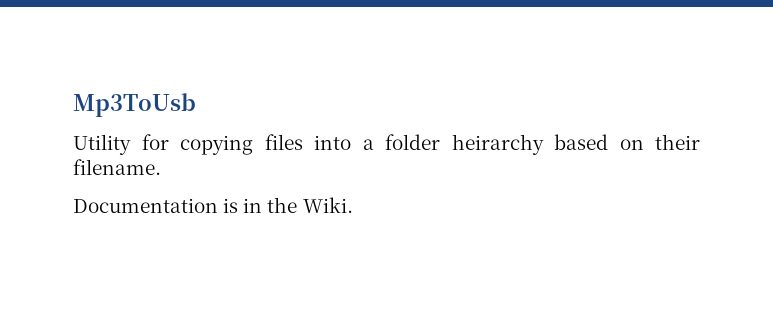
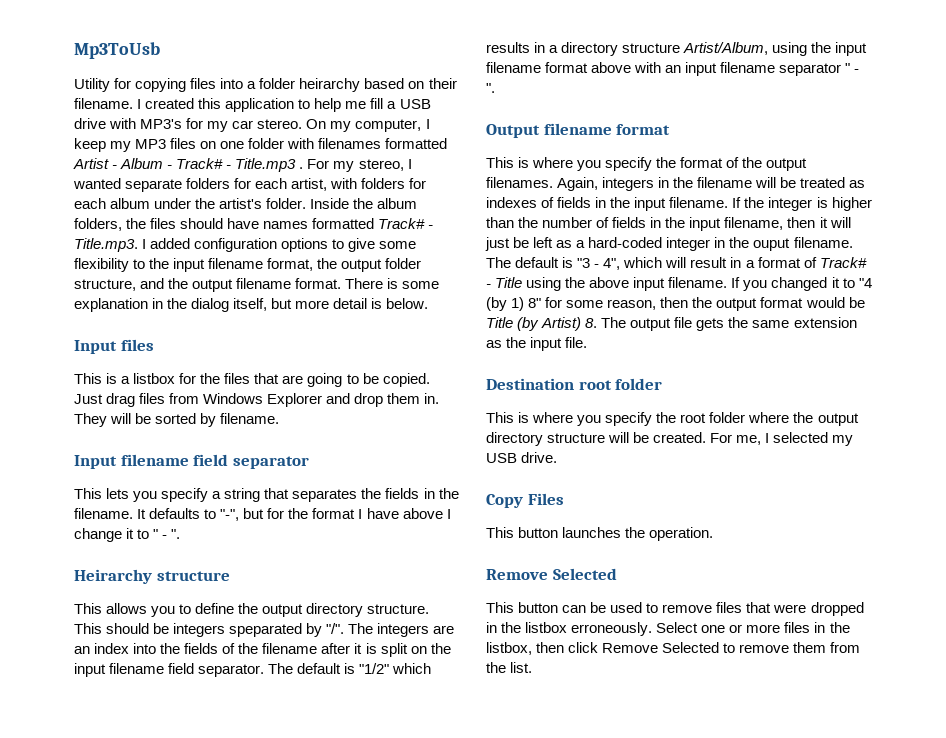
- Utility for copying files into a folder heirarchy based on their filename.
- Documentation is in the Wiki.
+ Utility for copying files into a folder heirarchy based on their filename. I created this application to help me fill a USB drive with MP3's for my car stereo. On my computer, I keep my MP3 files on one folder with filenames formatted Artist - Album - Track# - Title.mp3 . For my stereo, I wanted separate folders for each artist, with folders for each album under the artist's folder. Inside the album folders, the files should have names formatted Track# - Title.mp3. I added configuration options to give some flexibility to the input filename format, the output folder structure, and the output filename format. There is some explanation in the dialog itself, but more detail is below.
+ Input files
+ This is a listbox for the files that are going to be copied. Just drag files from Windows Explorer and drop them in. They will be sorted by filename.
+ Input filename field separator
+ This lets you specify a string that separates the fields in the filename. It defaults to "-", but for the format I have above I change it to " - ".
+ Heirarchy structure
+ This allows you to define the output directory structure. This should be integers speparated by "/". The integers are an index into the fields of the filename after it is split on the input filename field separator. The default is "1/2" which results in a directory structure Artist/Album, using the input filename format above with an input filename separator " - ".
+ Output filename format
+ This is where you specify the format of the output filenames. Again, integers in the filename will be treated as indexes of fields in the input filename. If the integer is higher than the number of fields in the input filename, then it will just be left as a hard-coded integer in the ouput filename. The default is "3 - 4", which will result in a format of Track# - Title using the above input filename. If you changed it to "4 (by 1) 8" for some reason, then the output format would be Title (by Artist) 8. The output file gets the same extension as the input file.
+ Destination root folder
+ This is where you specify the root folder where the output directory structure will be created. For me, I selected my USB drive.
+ Copy Files
+ This button launches the operation.
+ Remove Selected
+ This button can be used to remove files that were dropped in the listbox erroneously. Select one or more files in the listbox, then click Remove Selected to remove them from the list.

